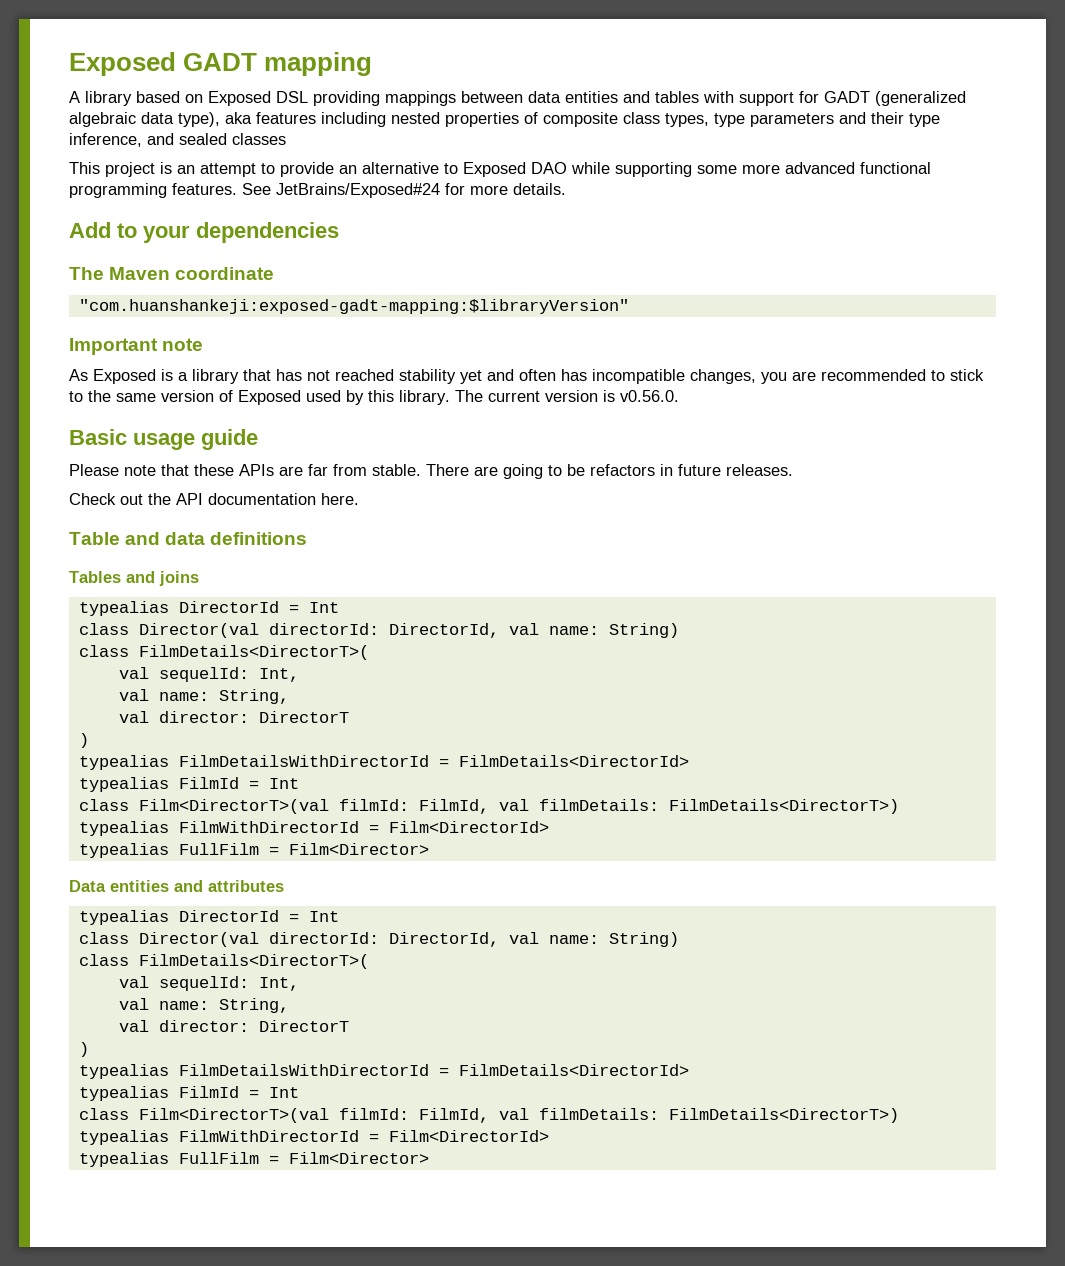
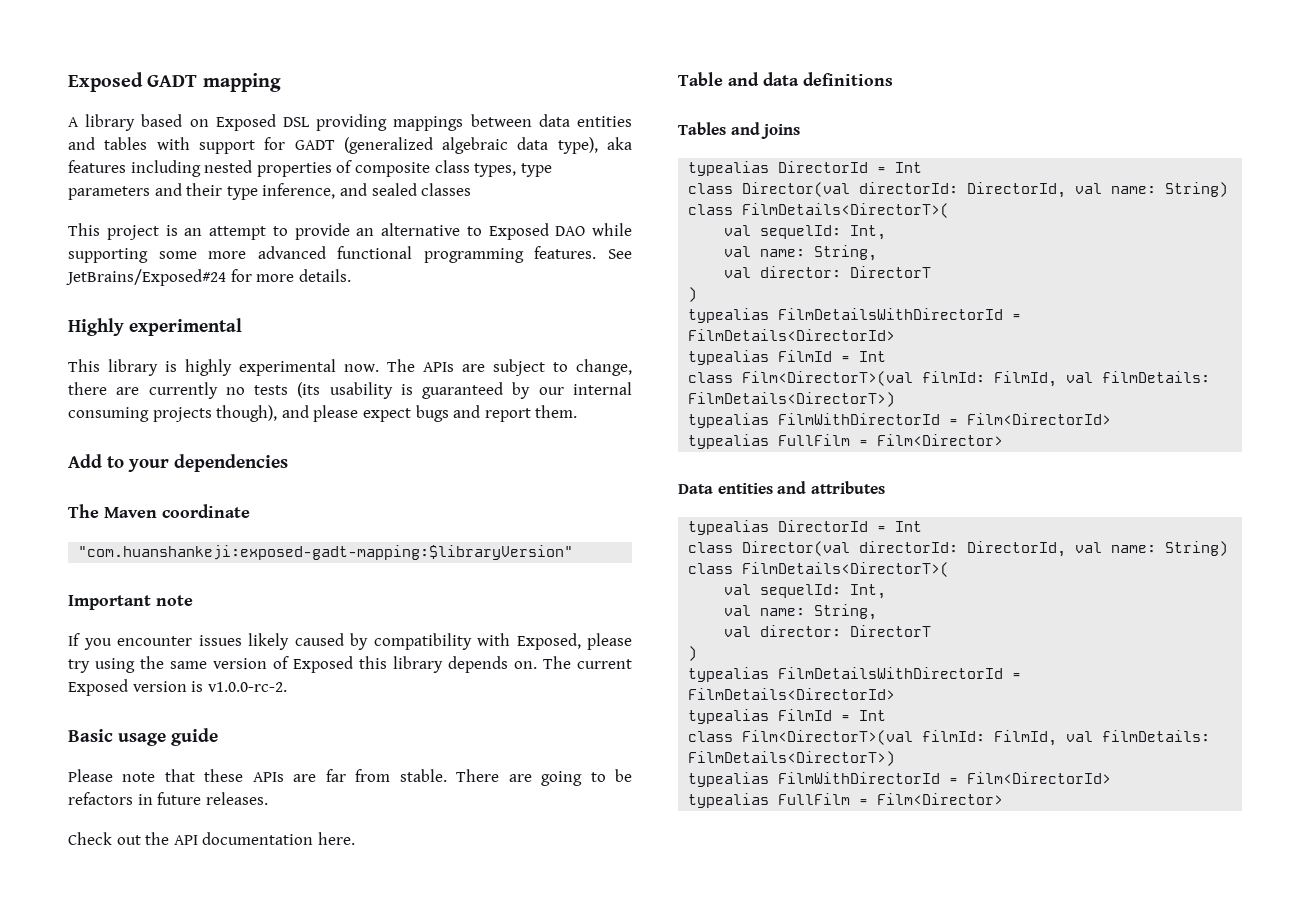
+ Highly experimental
+ This library is highly experimental now. The APIs are subject to change, there are currently no tests (its usability is guaranteed by our internal consuming projects though), and please expect bugs and report them.
- As Exposed is a library that has not reached stability yet and often has incompatible changes, you are recommended to stick to the same version of Exposed used by this library.
+ If you encounter issues likely caused by compatibility with Exposed, please try using the same version of Exposed this library depends on.
- The current version is v0.56.0.
+ The current Exposed version is v1.0.0-rc-2.

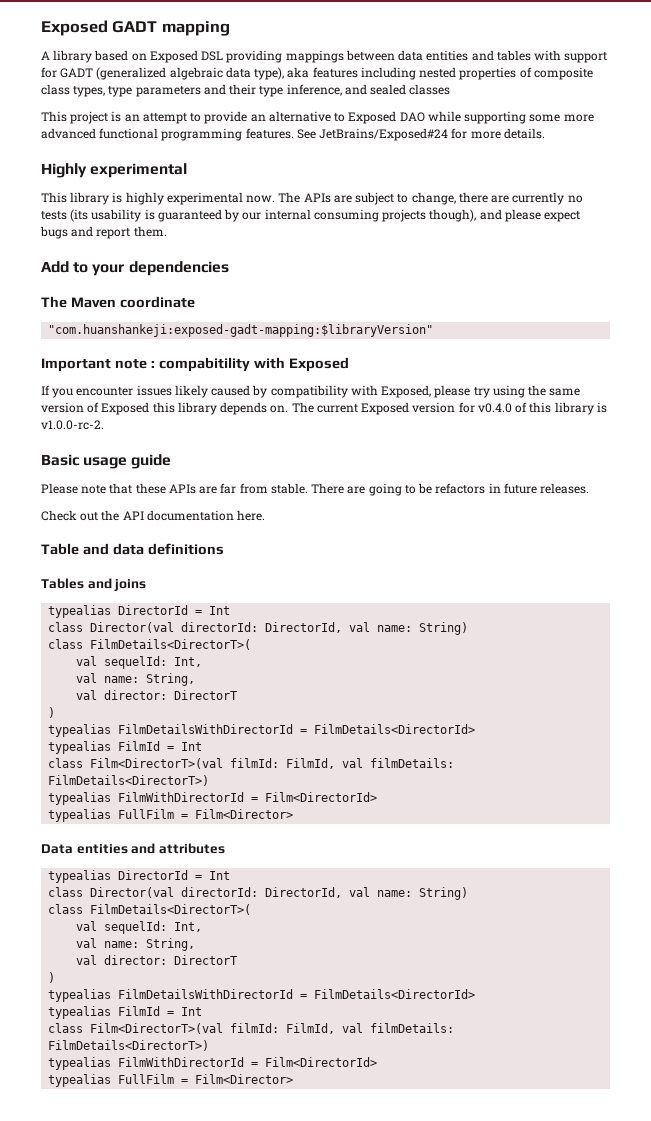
- Important note
+ Important note : compabitility with Exposed
- The current Exposed version is v1.0.0-rc-2.
+ The current Exposed version for v0.4.0 of this library is v1.0.0-rc-2.

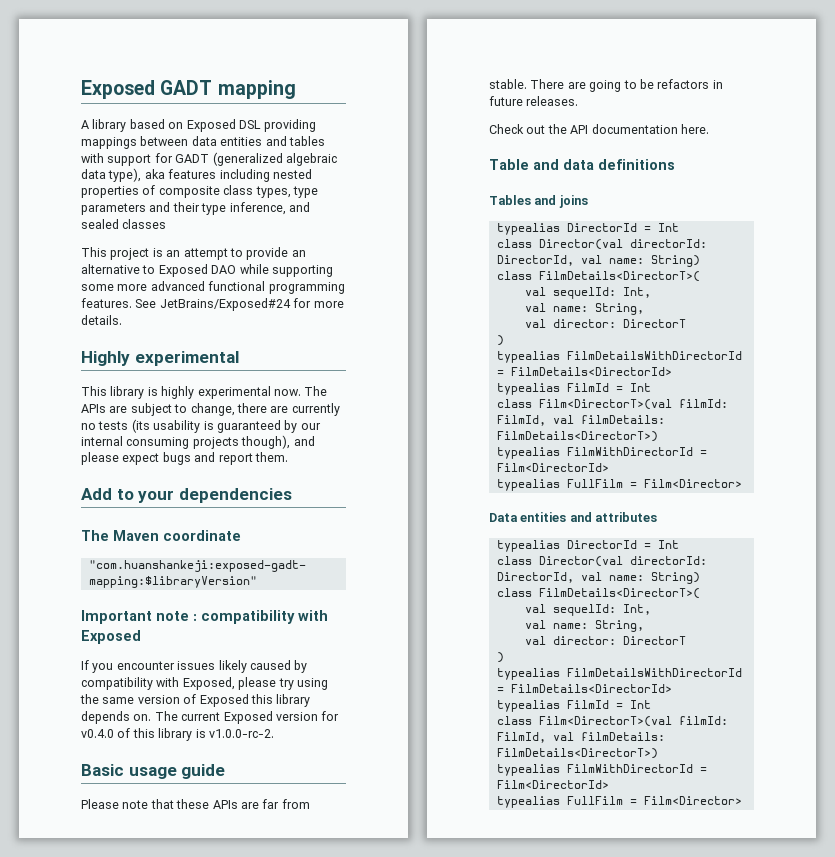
- Important note : compabitility with Exposed
+ Important note : compatibility with Exposed

